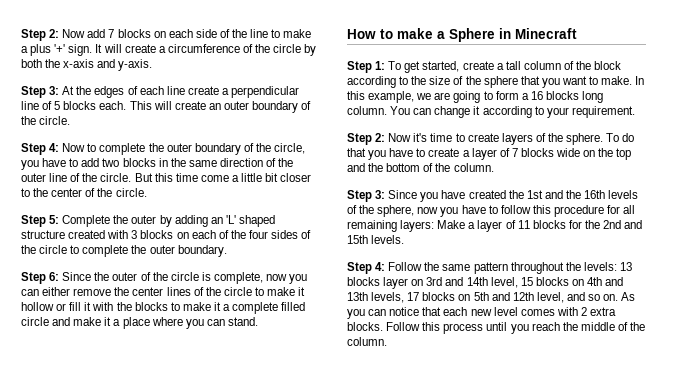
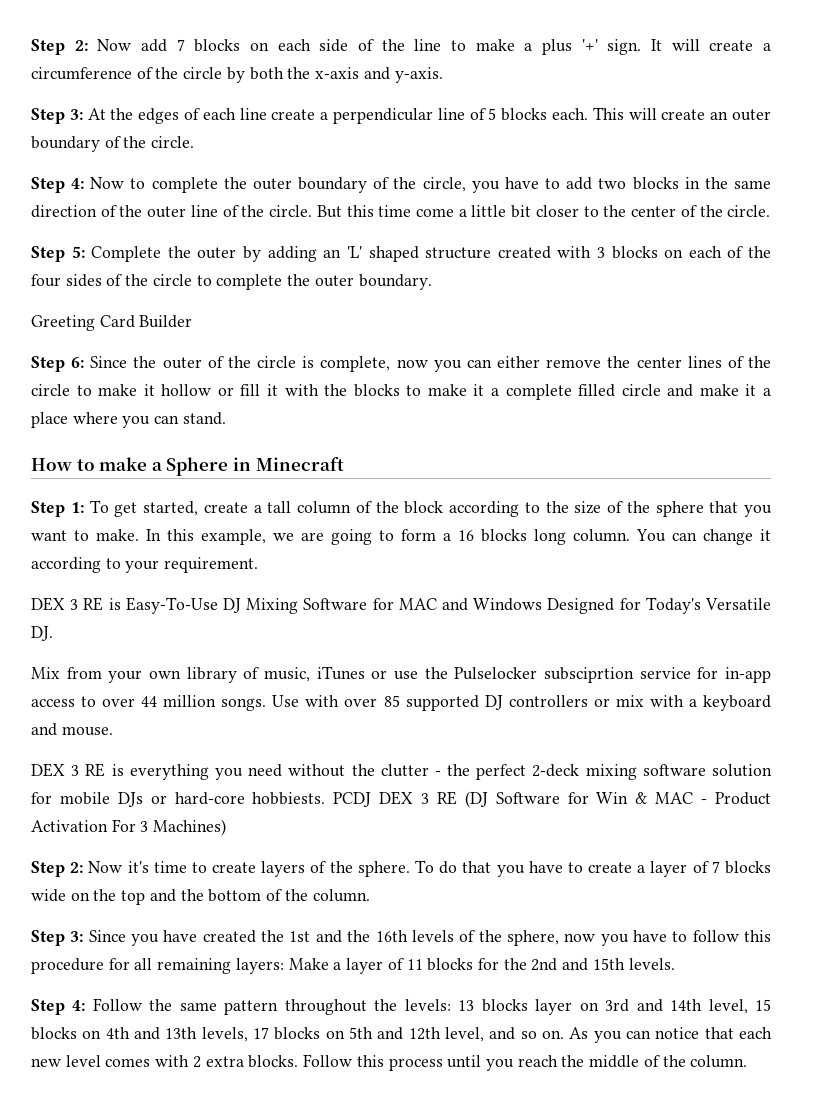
+ Greeting Card Builder
+ DEX 3 RE is Easy-To-Use DJ Mixing Software for MAC and Windows Designed for Today's Versatile DJ.
+ Mix from your own library of music, iTunes or use the Pulselocker subsciprtion service for in-app access to over 44 million songs. Use with over 85 supported DJ controllers or mix with a keyboard and mouse.
+ DEX 3 RE is everything you need without the clutter - the perfect 2-deck mixing software solution for mobile DJs or hard-core hobbiests. PCDJ DEX 3 RE (DJ Software for Win & MAC - Product Activation For 3 Machines)

